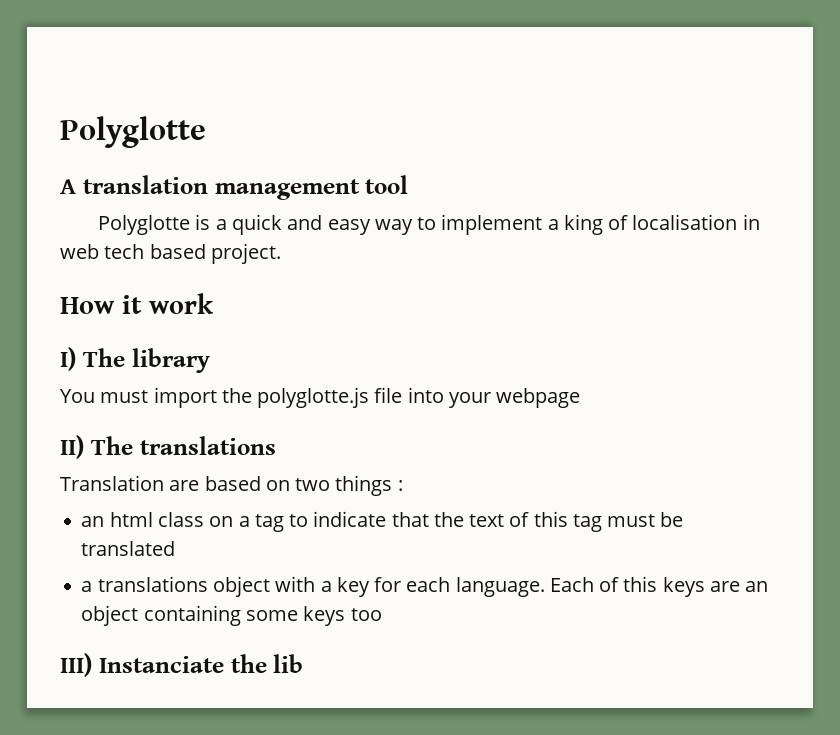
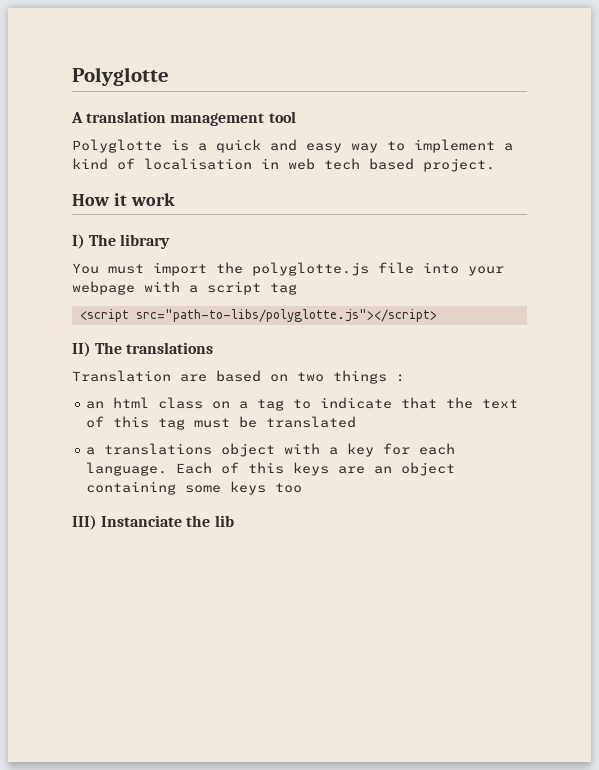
- Polyglotte is a quick and easy way to implement a king of localisation in web tech based project.
+ Polyglotte is a quick and easy way to implement a kind of localisation in web tech based project.
- You must import the polyglotte.js file into your webpage
+ You must import the polyglotte.js file into your webpage with a script tag
+ <script src="path-to-libs/polyglotte.js"></script>

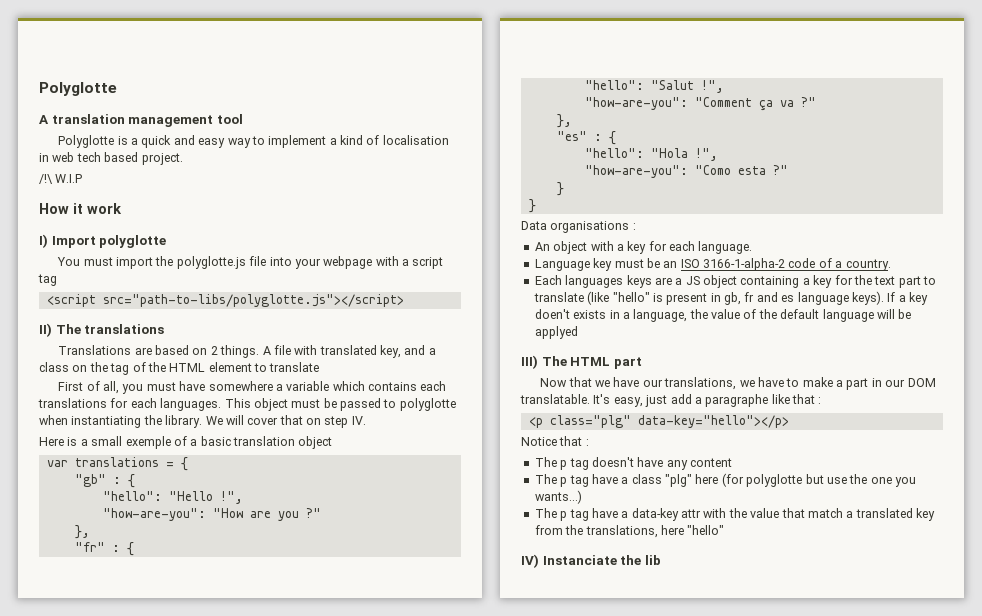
+ /!\ W.I.P
- I) The library
+ I) Import polyglotte
- Translation are based on two things :
- an html class on a tag to indicate that the text of this tag must be translated
- a translations object with a key for each language. Each of this keys are an object containing some keys too
- III) Instanciate the lib
+ Translations are based on 2 things. A file with translated key, and a class on the tag of the HTML element to translate
+ First of all, you must have somewhere a variable which contains each translations for each languages. This object must be passed to polyglotte when instantiating the library. We will cover that on step IV.
+ Here is a small exemple of a basic translation object
+ var translations = {
+ "gb" : {
+ "hello": "Hello !",
+ "how-are-you": "How are you ?"
+ },
+ "fr" : {
+ "hello": "Salut !",
+ "how-are-you": "Comment ça va ?"
+ },
+ "es" : {
+ "hello": "Hola !",
+ "how-are-you": "Como esta ?"
+ }
+ }
+ Data organisations :
+ An object with a key for each language.
+ Language key must be an ISO 3166-1-alpha-2 code of a country.
+ Each languages keys are a JS object containing a key for the text part to translate (like "hello" is present in gb, fr and es language keys). If a key doen't exists in a language, the value of the default language will be applyed
+ III) The HTML part
+ Now that we have our translations, we have to make a part in our DOM translatable. It's easy, just add a paragraphe like that :
+ <p class="plg" data-key="hello"></p>
+ Notice that :
+ The p tag doesn't have any content
+ The p tag have a class "plg" here (for polyglotte but use the one you wants...)
+ The p tag have a data-key attr with the value that match a translated key from the translations, here "hello"
+ IV) Instanciate the lib

